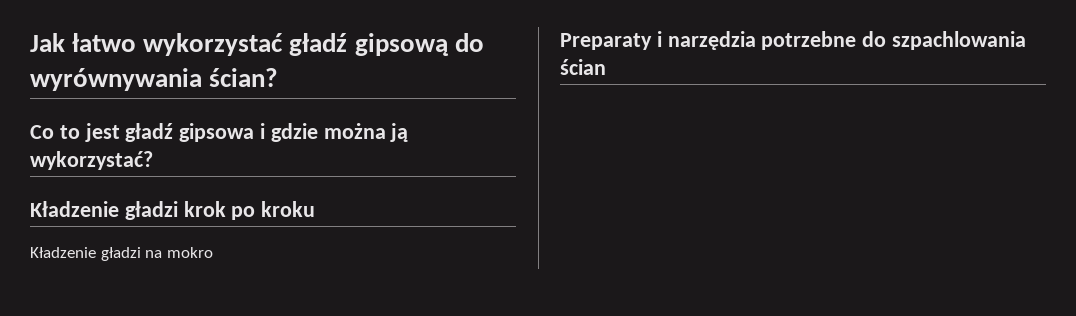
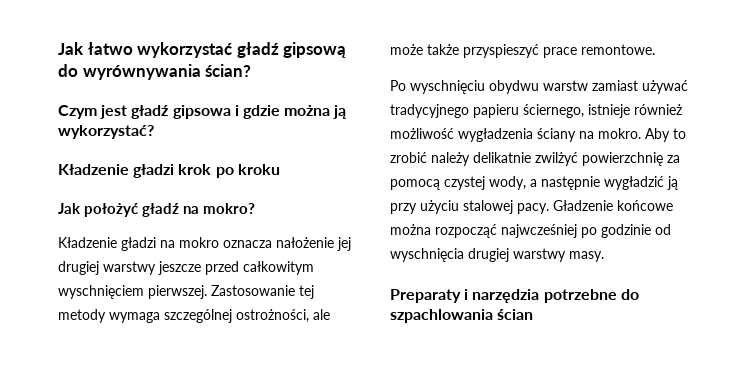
- Co to jest gładź gipsowa i gdzie można ją wykorzystać?
+ Czym jest gładź gipsowa i gdzie można ją wykorzystać?
+ Jak położyć gładź na mokro?
- Kładzenie gładzi na mokro
+ Kładzenie gładzi na mokro oznacza nałożenie jej drugiej warstwy jeszcze przed całkowitym wyschnięciem pierwszej. Zastosowanie tej metody wymaga szczególnej ostrożności, ale może także przyspieszyć prace remontowe.
+ Po wyschnięciu obydwu warstw zamiast używać tradycyjnego papieru ściernego, istnieje również możliwość wygładzenia ściany na mokro. Aby to zrobić należy delikatnie zwilżyć powierzchnię za pomocą czystej wody, a następnie wygładzić ją przy użyciu stalowej pacy. Gładzenie końcowe można rozpocząć najwcześniej po godzinie od wyschnięcia drugiej warstwy masy.

